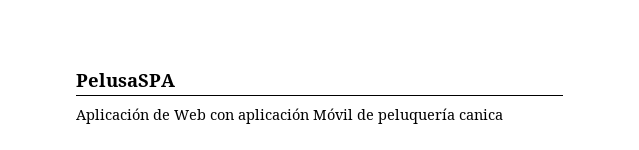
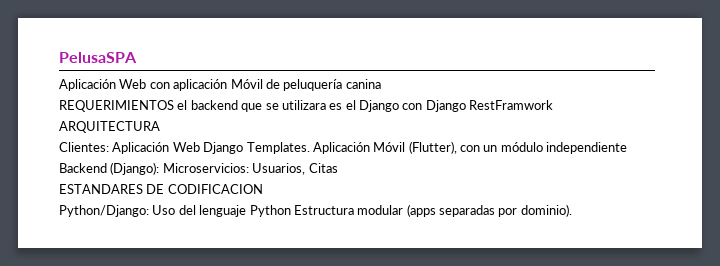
- Aplicación de Web con aplicación Móvil de peluquería canica
+ Aplicación Web con aplicación Móvil de peluquería canina
+ REQUERIMIENTOS el backend que se utilizara es el Django con Django RestFramwork
+ ARQUITECTURA
+ Clientes: Aplicación Web Django Templates. Aplicación Móvil (Flutter), con un módulo independiente
+ Backend (Django): Microservicios: Usuarios, Citas
+ ESTANDARES DE CODIFICACION
+ Python/Django: Uso del lenguaje Python Estructura modular (apps separadas por dominio).

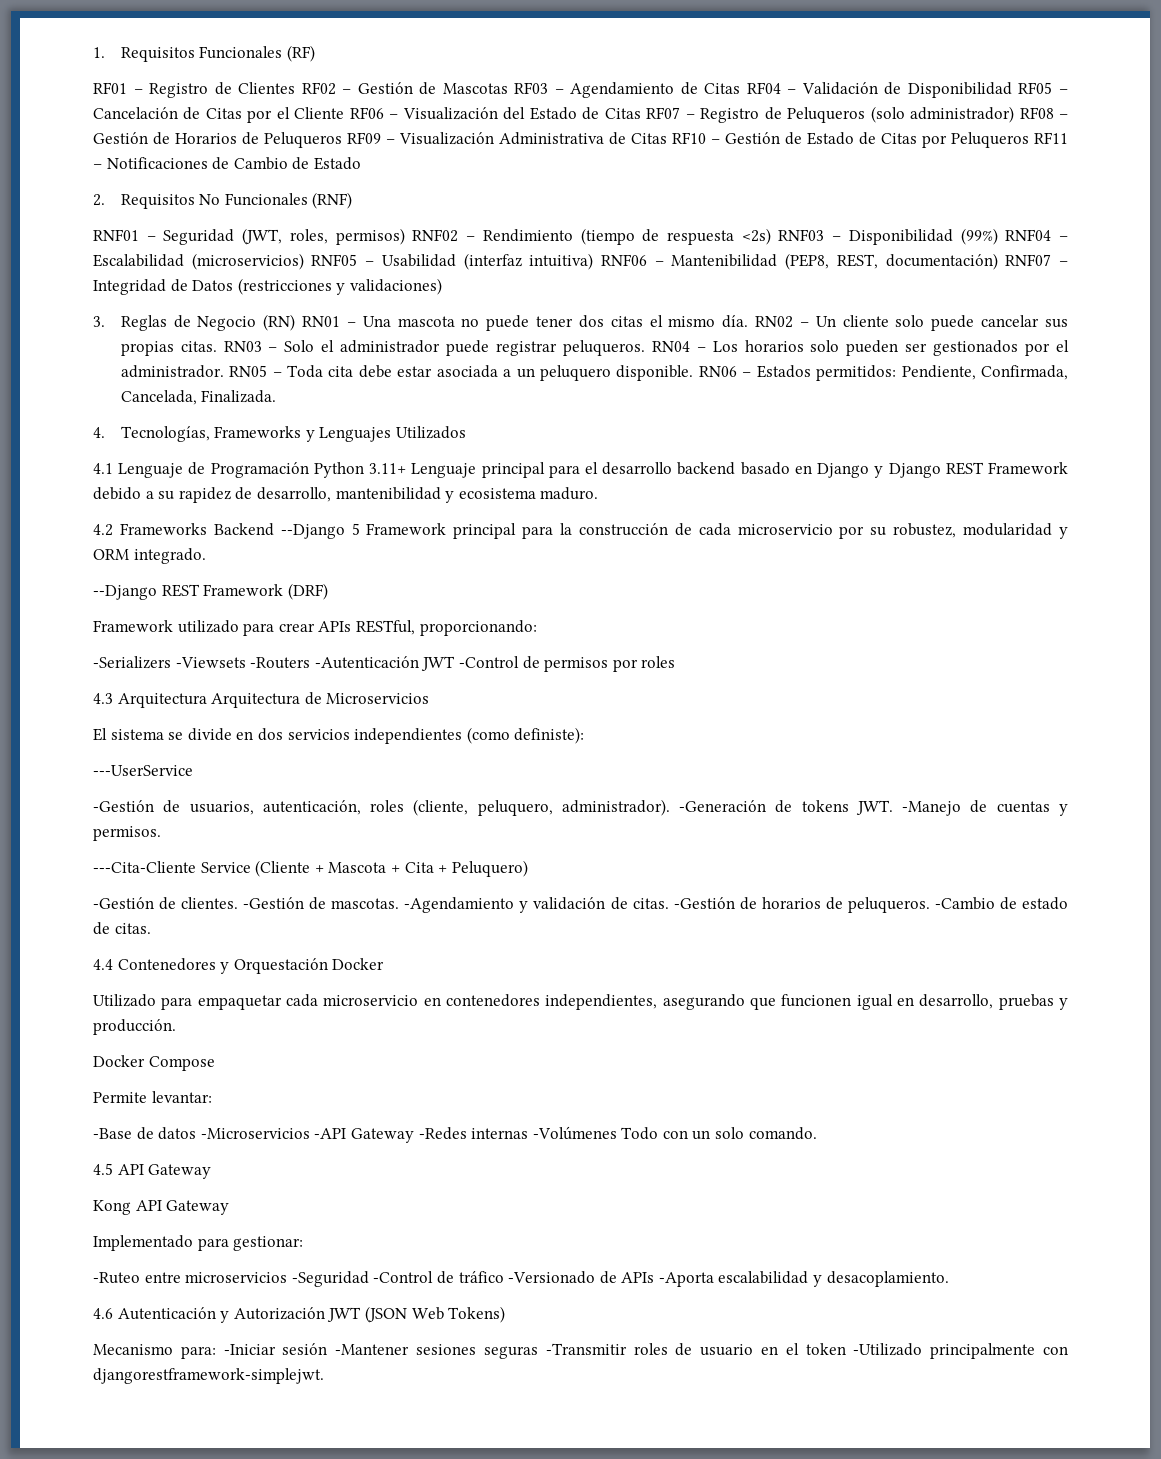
- PelusaSPA
- Aplicación Web con aplicación Móvil de peluquería canina
- REQUERIMIENTOS el backend que se utilizara es el Django con Django RestFramwork
- ARQUITECTURA
- Clientes: Aplicación Web Django Templates. Aplicación Móvil (Flutter), con un módulo independiente
- Backend (Django): Microservicios: Usuarios, Citas
- ESTANDARES DE CODIFICACION
- Python/Django: Uso del lenguaje Python Estructura modular (apps separadas por dominio).
+ 1. Requisitos Funcionales (RF)
+ RF01 – Registro de Clientes RF02 – Gestión de Mascotas RF03 – Agendamiento de Citas RF04 – Validación de Disponibilidad RF05 – Cancelación de Citas por el Cliente RF06 – Visualización del Estado de Citas RF07 – Registro de Peluqueros (solo administrador) RF08 – Gestión de Horarios de Peluqueros RF09 – Visualización Administrativa de Citas RF10 – Gestión de Estado de Citas por Peluqueros RF11 – Notificaciones de Cambio de Estado
+ 2. Requisitos No Funcionales (RNF)
+ RNF01 – Seguridad (JWT, roles, permisos) RNF02 – Rendimiento (tiempo de respuesta <2s) RNF03 – Disponibilidad (99%) RNF04 – Escalabilidad (microservicios) RNF05 – Usabilidad (interfaz intuitiva) RNF06 – Mantenibilidad (PEP8, REST, documentación) RNF07 – Integridad de Datos (restricciones y validaciones)
+ 3. Reglas de Negocio (RN) RN01 – Una mascota no puede tener dos citas el mismo día. RN02 – Un cliente solo puede cancelar sus propias citas. RN03 – Solo el administrador puede registrar peluqueros. RN04 – Los horarios solo pueden ser gestionados por el administrador. RN05 – Toda cita debe estar asociada a un peluquero disponible. RN06 – Estados permitidos: Pendiente, Confirmada, Cancelada, Finalizada.
+ 4. Tecnologías, Frameworks y Lenguajes Utilizados
+ 4.1 Lenguaje de Programación Python 3.11+ Lenguaje principal para el desarrollo backend basado en Django y Django REST Framework debido a su rapidez de desarrollo, mantenibilidad y ecosistema maduro.
+ 4.2 Frameworks Backend --Django 5 Framework principal para la construcción de cada microservicio por su robustez, modularidad y ORM integrado.
+ --Django REST Framework (DRF)
+ Framework utilizado para crear APIs RESTful, proporcionando:
+ -Serializers -Viewsets -Routers -Autenticación JWT -Control de permisos por roles
+ 4.3 Arquitectura Arquitectura de Microservicios
+ El sistema se divide en dos servicios independientes (como definiste):
+ ---UserService
+ -Gestión de usuarios, autenticación, roles (cliente, peluquero, administrador). -Generación de tokens JWT. -Manejo de cuentas y permisos.
+ ---Cita-Cliente Service (Cliente + Mascota + Cita + Peluquero)
+ -Gestión de clientes. -Gestión de mascotas. -Agendamiento y validación de citas. -Gestión de horarios de peluqueros. -Cambio de estado de citas.
+ 4.4 Contenedores y Orquestación Docker
+ Utilizado para empaquetar cada microservicio en contenedores independientes, asegurando que funcionen igual en desarrollo, pruebas y producción.
+ Docker Compose
+ Permite levantar:
+ -Base de datos -Microservicios -API Gateway -Redes internas -Volúmenes Todo con un solo comando.
+ 4.5 API Gateway
+ Kong API Gateway
+ Implementado para gestionar:
+ -Ruteo entre microservicios -Seguridad -Control de tráfico -Versionado de APIs -Aporta escalabilidad y desacoplamiento.
+ 4.6 Autenticación y Autorización JWT (JSON Web Tokens)
+ Mecanismo para: -Iniciar sesión -Mantener sesiones seguras -Transmitir roles de usuario en el token -Utilizado principalmente con djangorestframework-simplejwt.

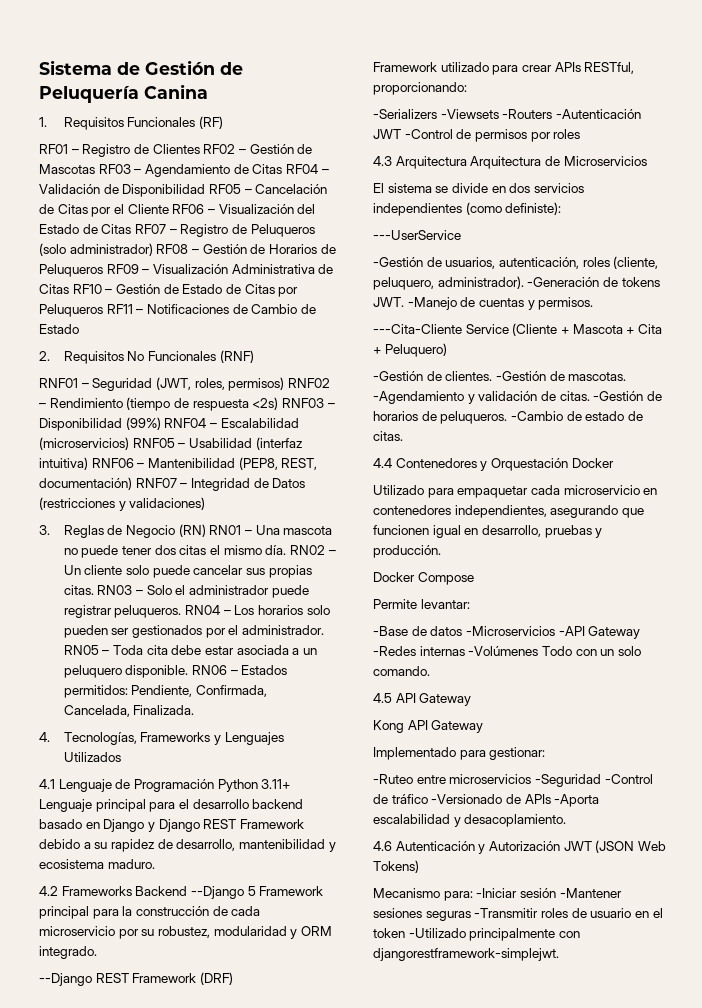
+ Sistema de Gestión de Peluquería Canina

